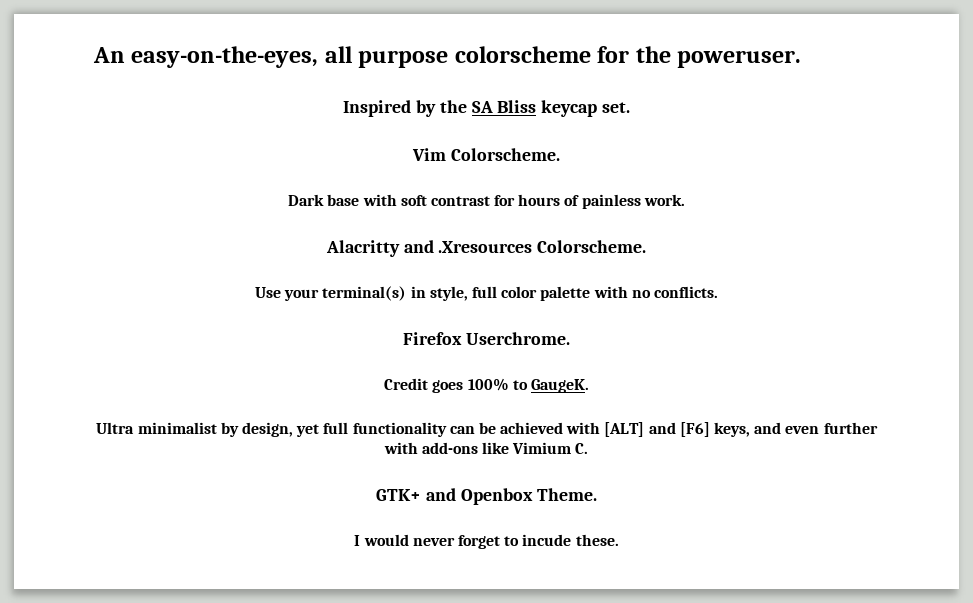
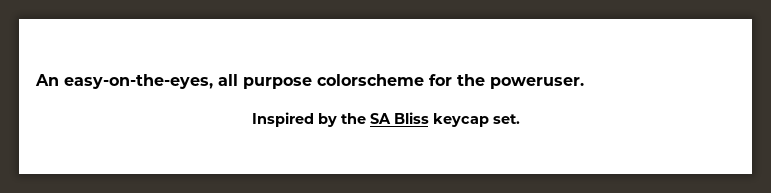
- Vim Colorscheme.
- Dark base with soft contrast for hours of painless work.
- Alacritty and .Xresources Colorscheme.
- Use your terminal(s) in style, full color palette with no conflicts.
- Firefox Userchrome.
- Credit goes 100% to GaugeK.
- Ultra minimalist by design, yet full functionality can be achieved with [ALT] and [F6] keys, and even further with add-ons like Vimium C.
- GTK+ and Openbox Theme.
- I would never forget to incude these.

